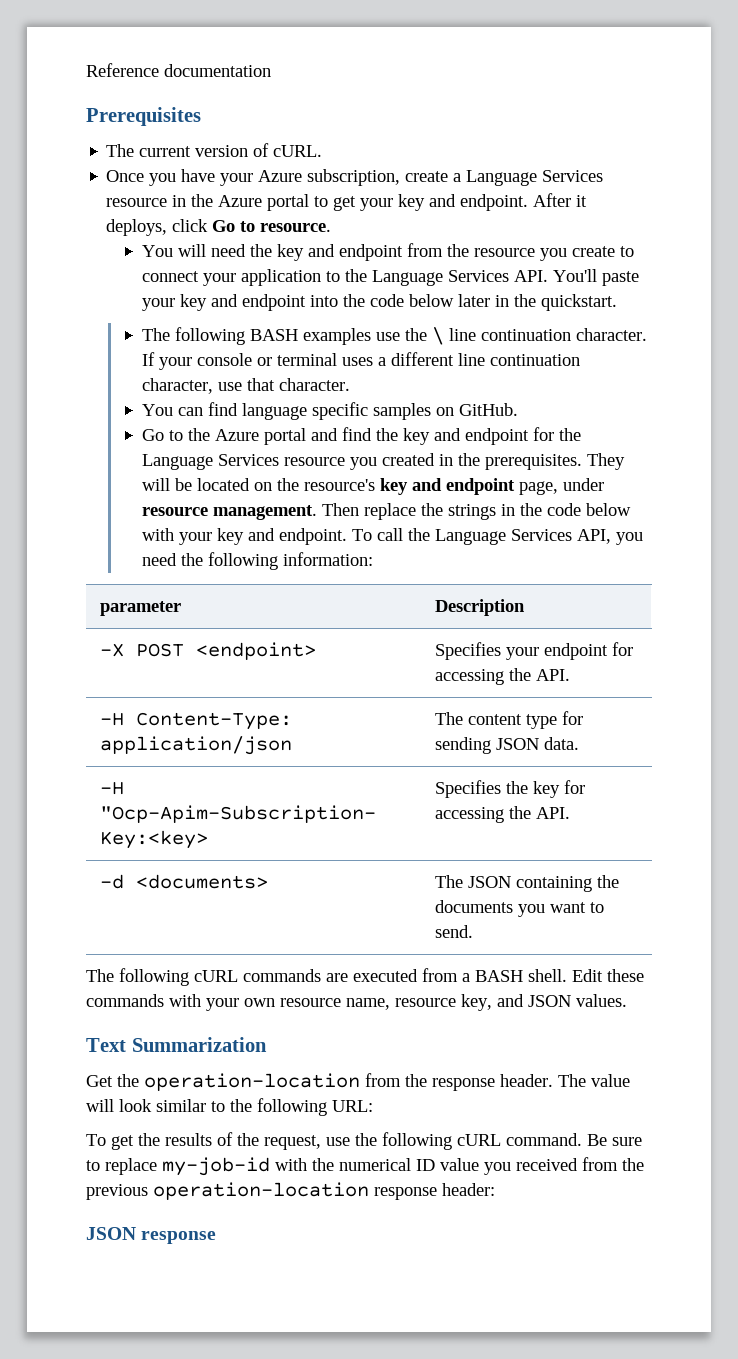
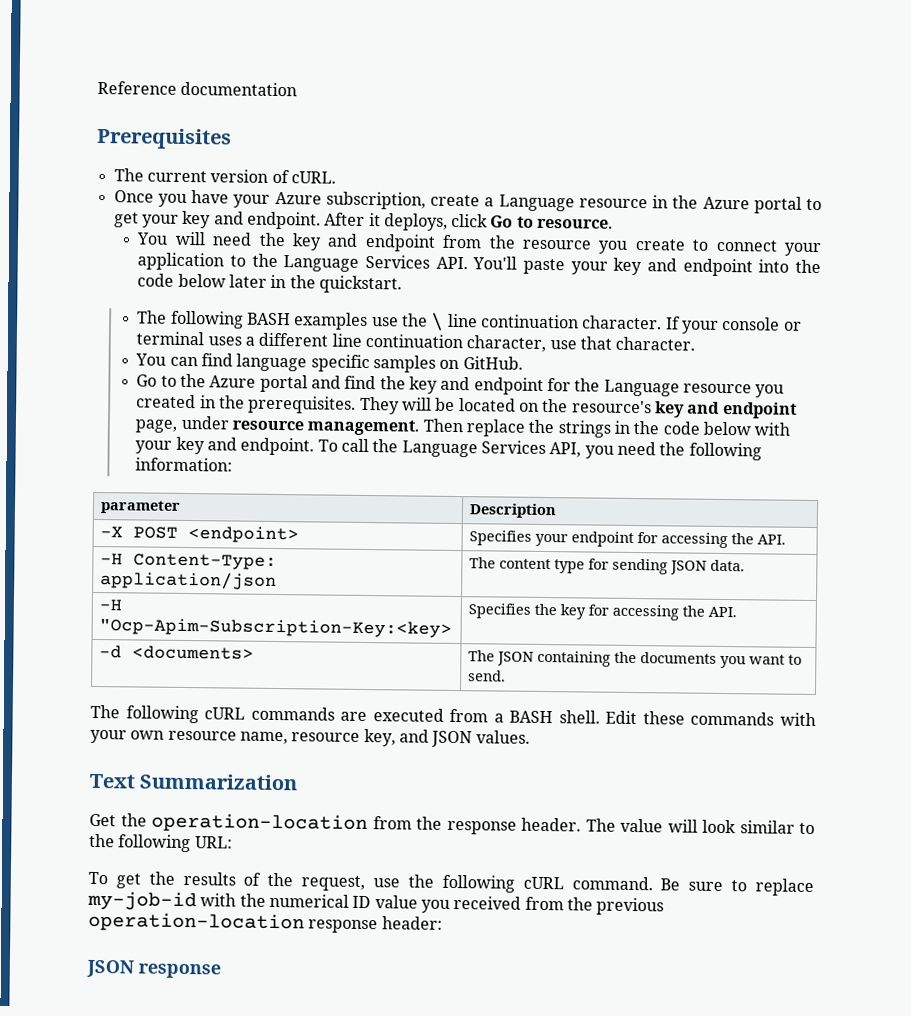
- Once you have your Azure subscription, create a Language Services resource in the Azure portal to get your key and endpoint.
+ Once you have your Azure subscription, create a Language resource in the Azure portal to get your key and endpoint.
- Go to the Azure portal and find the key and endpoint for the Language Services resource you created in the prerequisites.
+ Go to the Azure portal and find the key and endpoint for the Language resource you created in the prerequisites.

